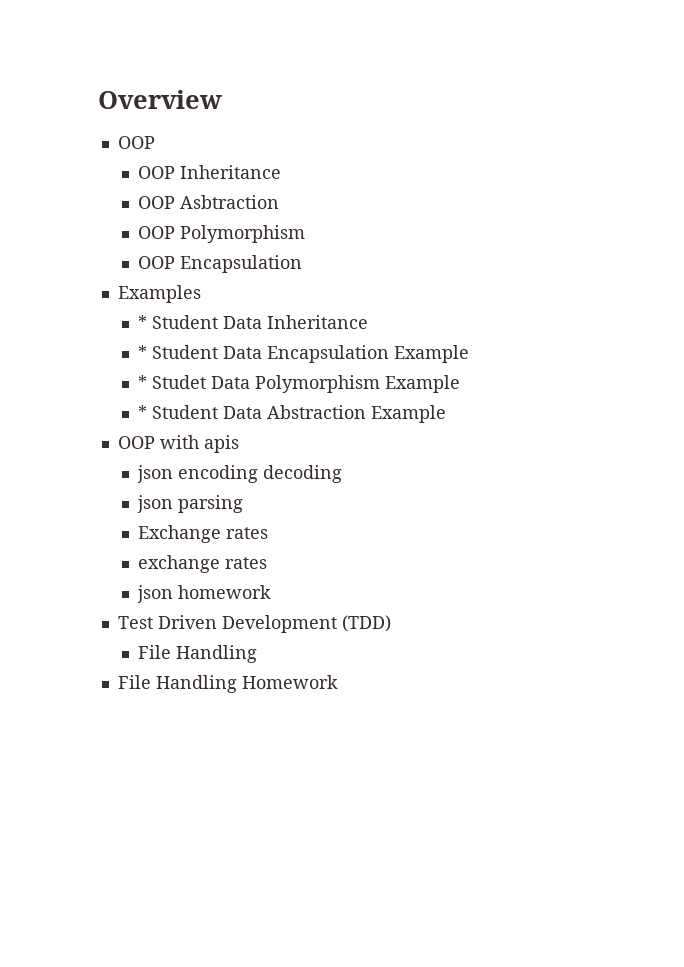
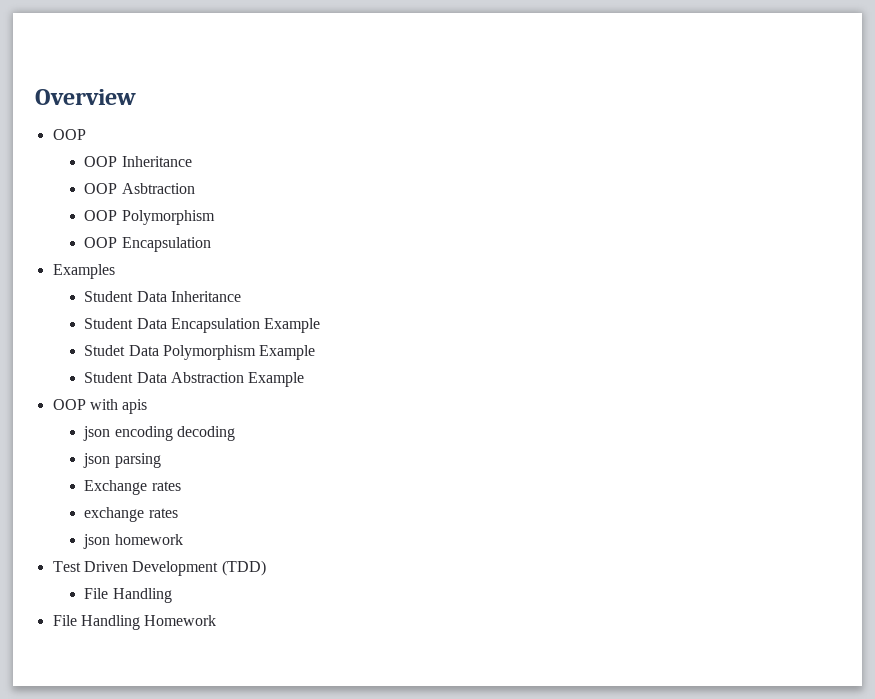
- * Student Data Inheritance
+ Student Data Inheritance
- * Student Data Encapsulation Example
+ Student Data Encapsulation Example
- * Studet Data Polymorphism Example
+ Studet Data Polymorphism Example
- * Student Data Abstraction Example
+ Student Data Abstraction Example

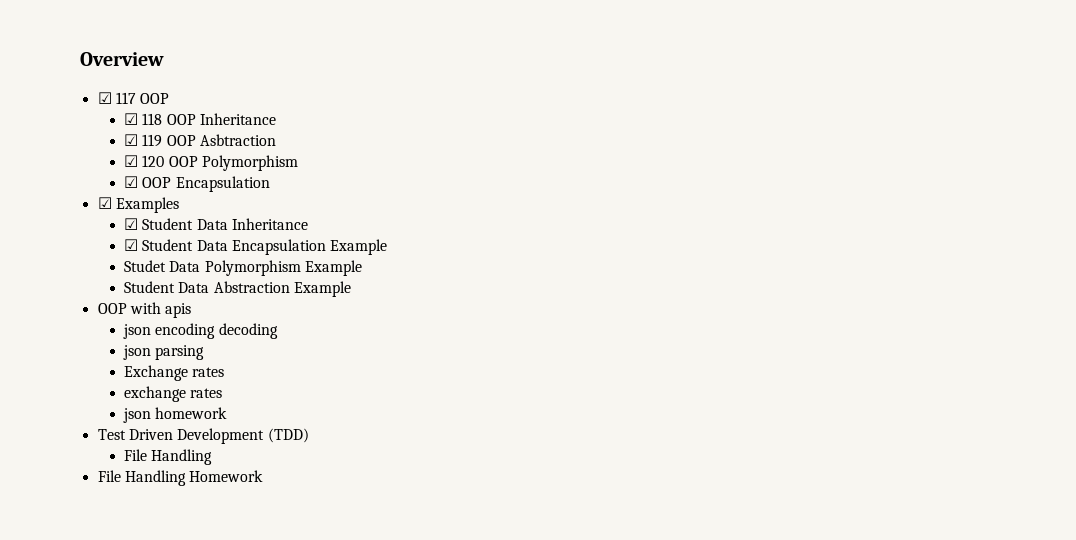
  Overview
- OOP
+ ☑ 117 OOP
- OOP Inheritance
+ ☑ 118 OOP Inheritance
- OOP Asbtraction
+ ☑ 119 OOP Asbtraction
- OOP Polymorphism
+ ☑ 120 OOP Polymorphism
- OOP Encapsulation
+ ☑ OOP Encapsulation
- Examples
+ ☑ Examples
- Student Data Inheritance
+ ☑ Student Data Inheritance
- Student Data Encapsulation Example
+ ☑ Student Data Encapsulation Example

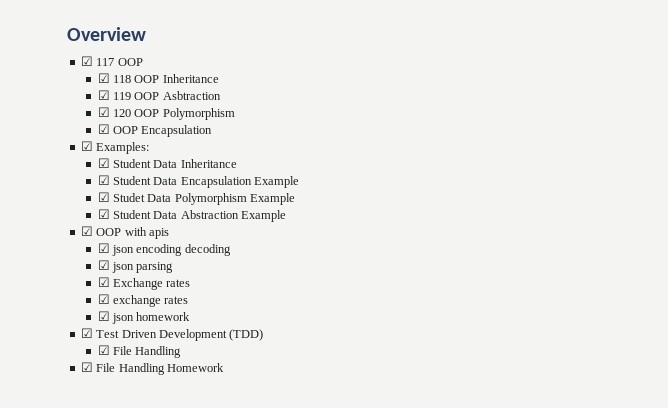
- ☑ Examples
+ ☑ Examples:
- Studet Data Polymorphism Example
+ ☑ Studet Data Polymorphism Example
- Student Data Abstraction Example
+ ☑ Student Data Abstraction Example
- OOP with apis
+ ☑ OOP with apis
- json encoding decoding
+ ☑ json encoding decoding
- json parsing
+ ☑ json parsing
- Exchange rates
+ ☑ Exchange rates
- exchange rates
+ ☑ exchange rates
- json homework
+ ☑ json homework
- Test Driven Development (TDD)
- File Handling
+ ☑ Test Driven Development (TDD)
+ ☑ File Handling
- File Handling Homework
+ ☑ File Handling Homework

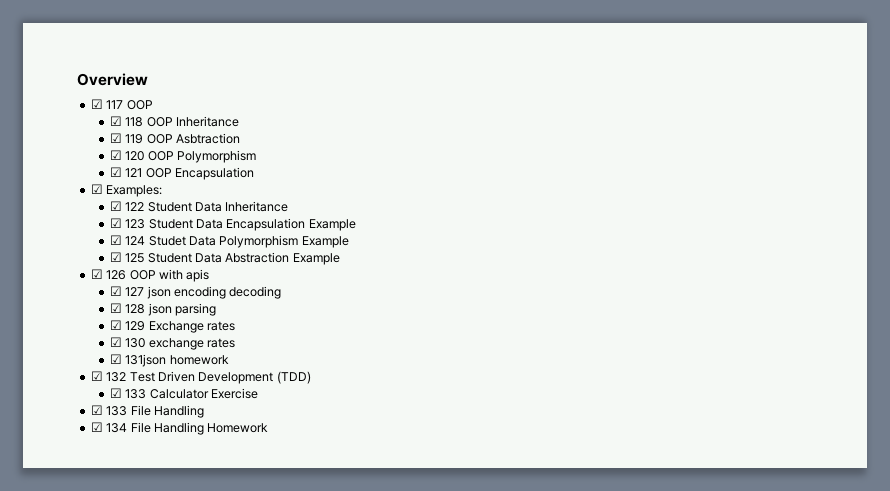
- ☑ OOP Encapsulation
+ ☑ 121 OOP Encapsulation
- ☑ Student Data Inheritance
+ ☑ 122 Student Data Inheritance
- ☑ Student Data Encapsulation Example
+ ☑ 123 Student Data Encapsulation Example
- ☑ Studet Data Polymorphism Example
+ ☑ 124 Studet Data Polymorphism Example
- ☑ Student Data Abstraction Example
+ ☑ 125 Student Data Abstraction Example
- ☑ OOP with apis
+ ☑ 126 OOP with apis
- ☑ json encoding decoding
+ ☑ 127 json encoding decoding
- ☑ json parsing
+ ☑ 128 json parsing
- ☑ Exchange rates
+ ☑ 129 Exchange rates
- ☑ exchange rates
+ ☑ 130 exchange rates
- ☑ json homework
+ ☑ 131json homework
- ☑ Test Driven Development (TDD)
- ☑ File Handling
+ ☑ 132 Test Driven Development (TDD)
+ ☑ 133 Calculator Exercise
+ ☑ 133 File Handling
- ☑ File Handling Homework
+ ☑ 134 File Handling Homework

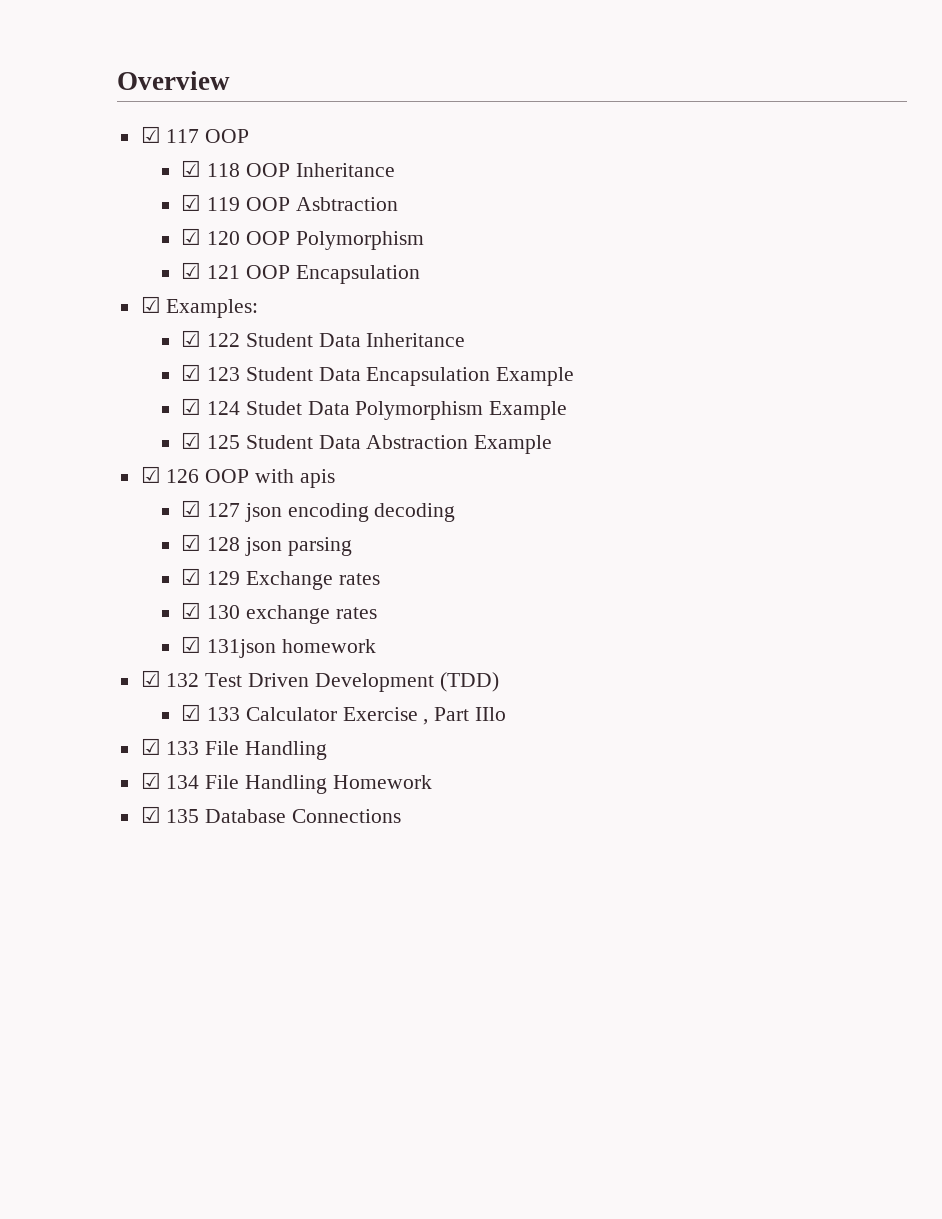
- ☑ 133 Calculator Exercise
+ ☑ 133 Calculator Exercise , Part IIlo
+ ☑ 135 Database Connections

